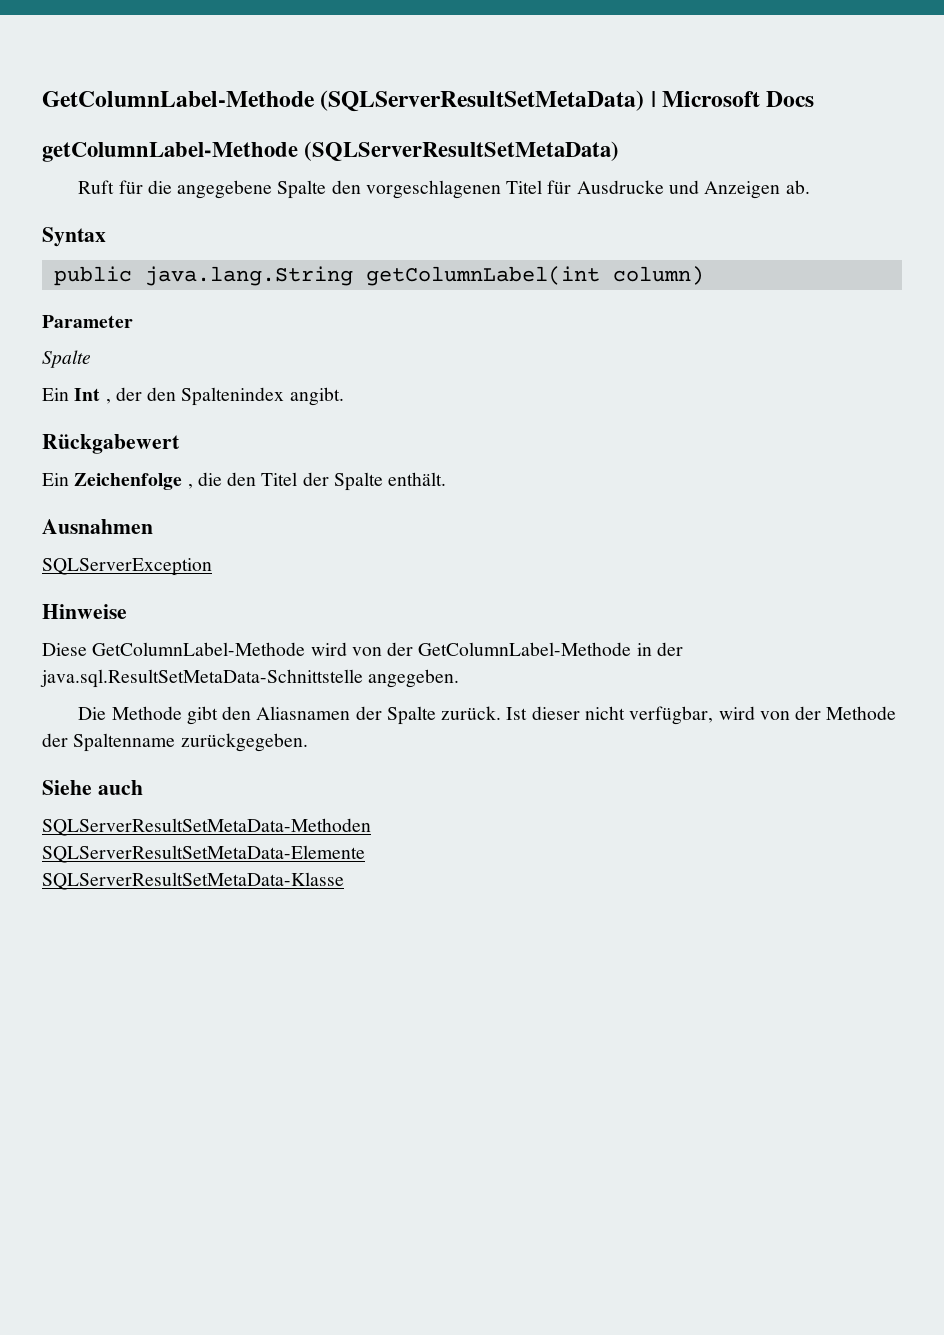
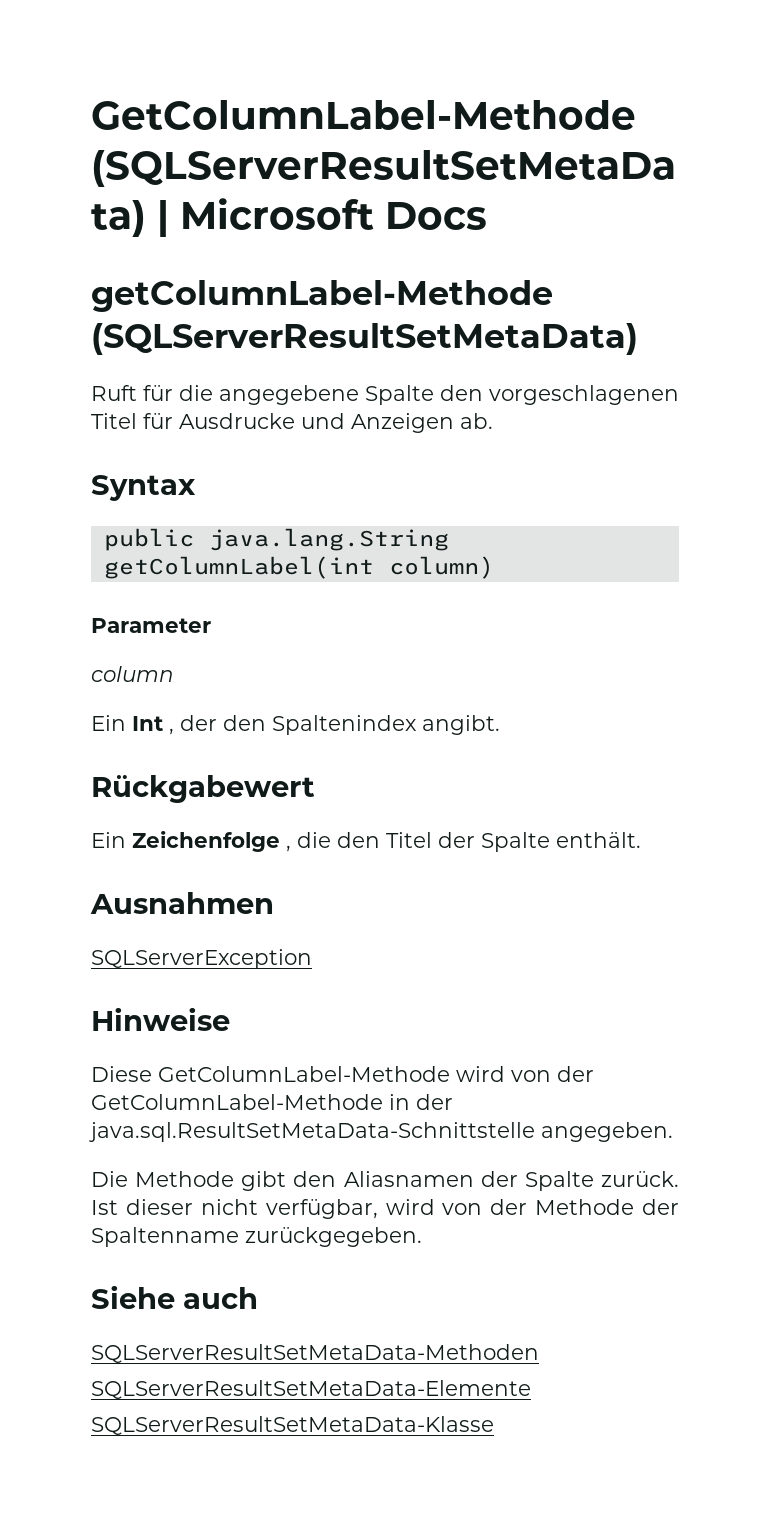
  Parameter
- Spalte
+ column

